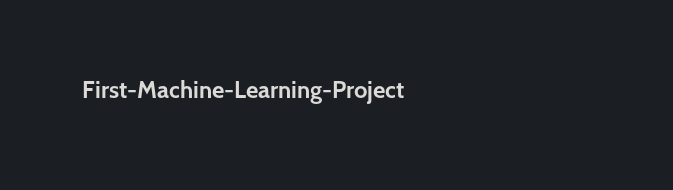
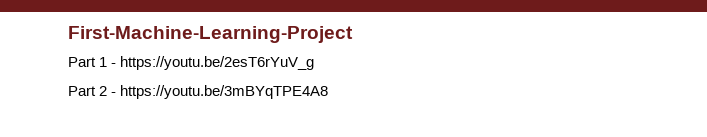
+ Part 1 - https://youtu.be/2esT6rYuV_g
+ Part 2 - https://youtu.be/3mBYqTPE4A8

